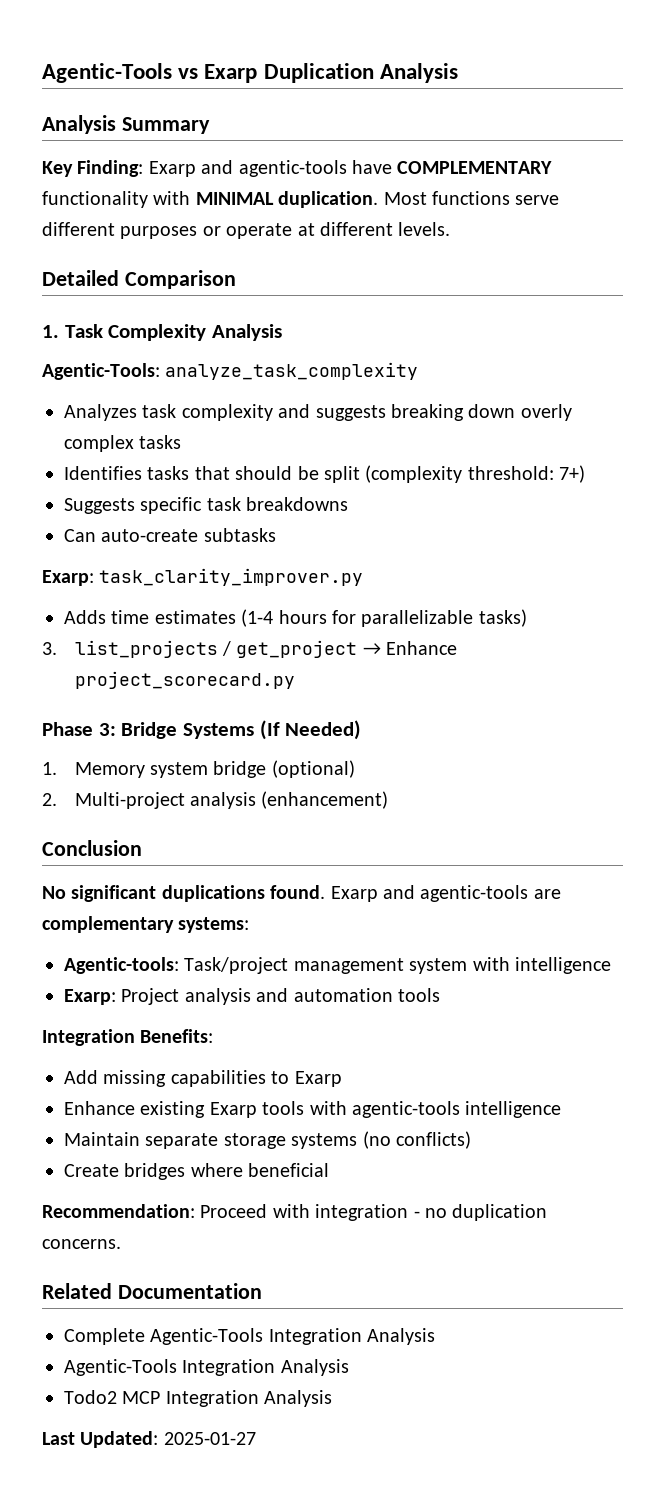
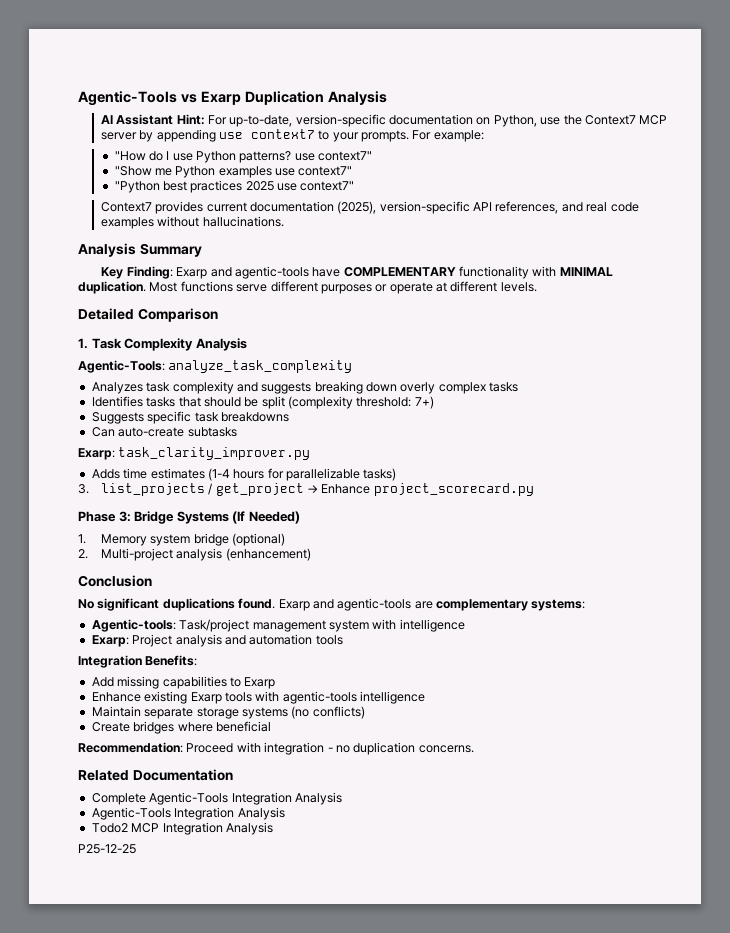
+ AI Assistant Hint: For up-to-date, version-specific documentation on Python, use the Context7 MCP server by appending use context7 to your prompts. For example:
+ "How do I use Python patterns? use context7"
+ "Show me Python examples use context7"
+ "Python best practices 2025 use context7"
+ Context7 provides current documentation (2025), version-specific API references, and real code examples without hallucinations.
- Last Updated: 2025-01-27
+ P25-12-25

